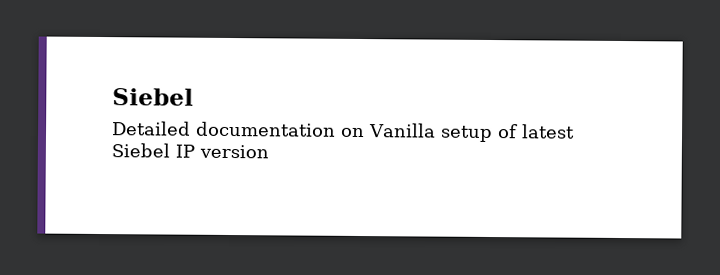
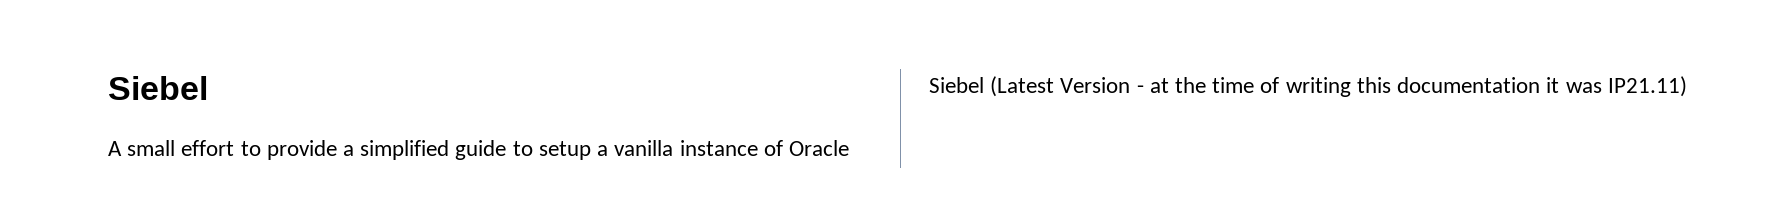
- Detailed documentation on Vanilla setup of latest Siebel IP version
+ A small effort to provide a simplified guide to setup a vanilla instance of Oracle Siebel (Latest Version - at the time of writing this documentation it was IP21.11)

